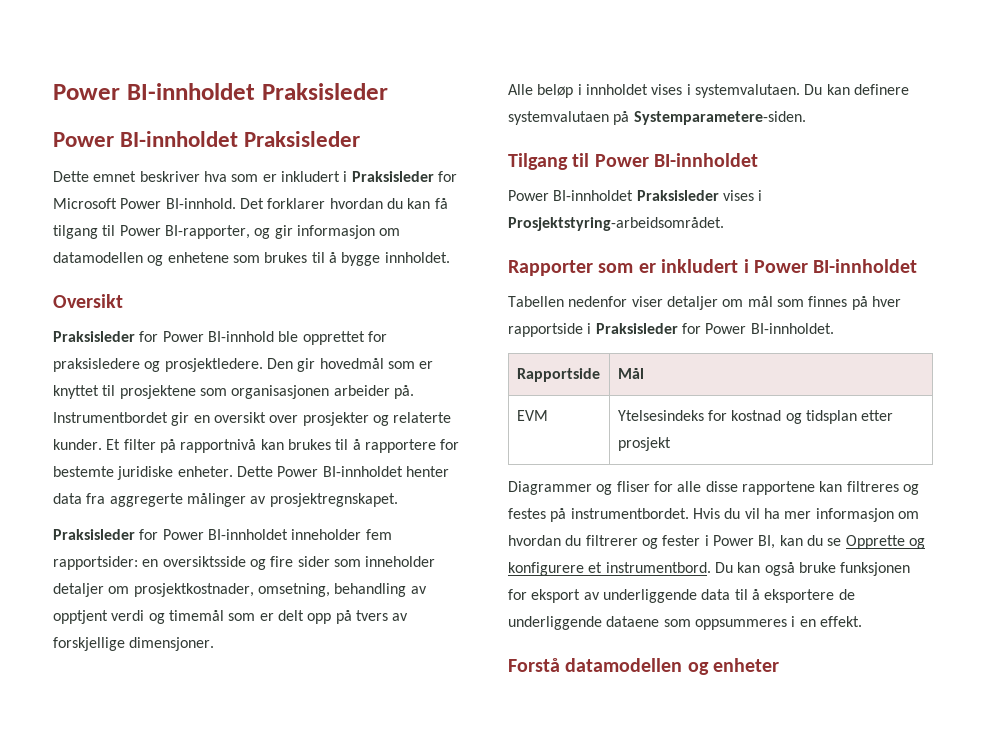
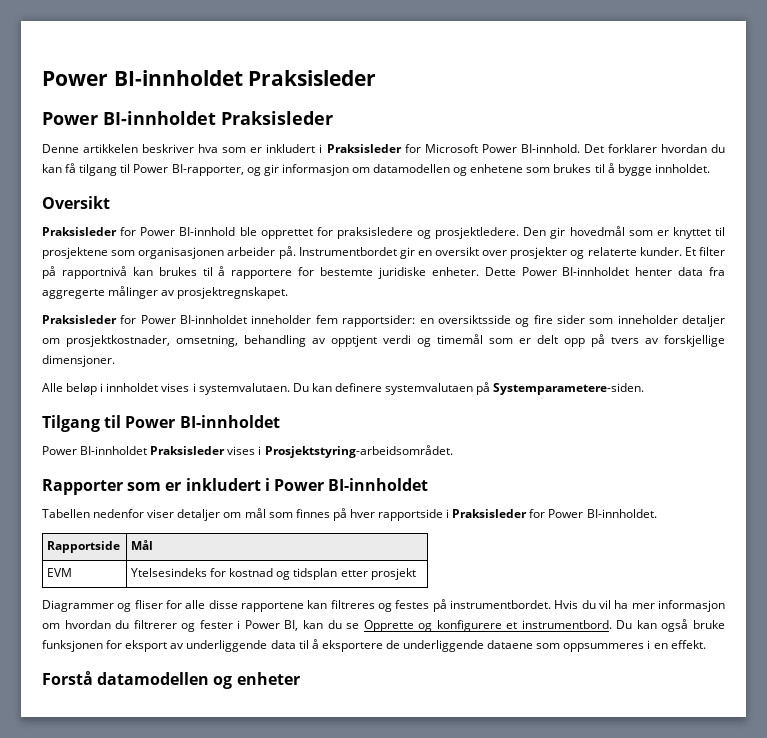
- Dette emnet beskriver hva som er inkludert i Praksisleder for Microsoft Power BI-innhold.
+ Denne artikkelen beskriver hva som er inkludert i Praksisleder for Microsoft Power BI-innhold.

